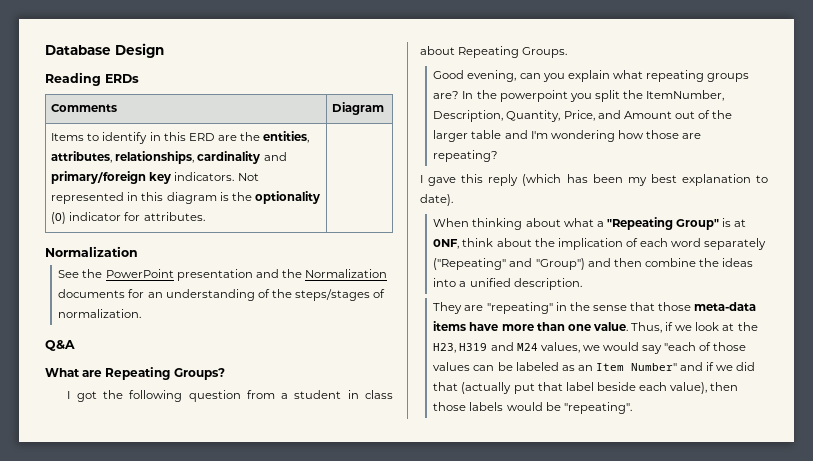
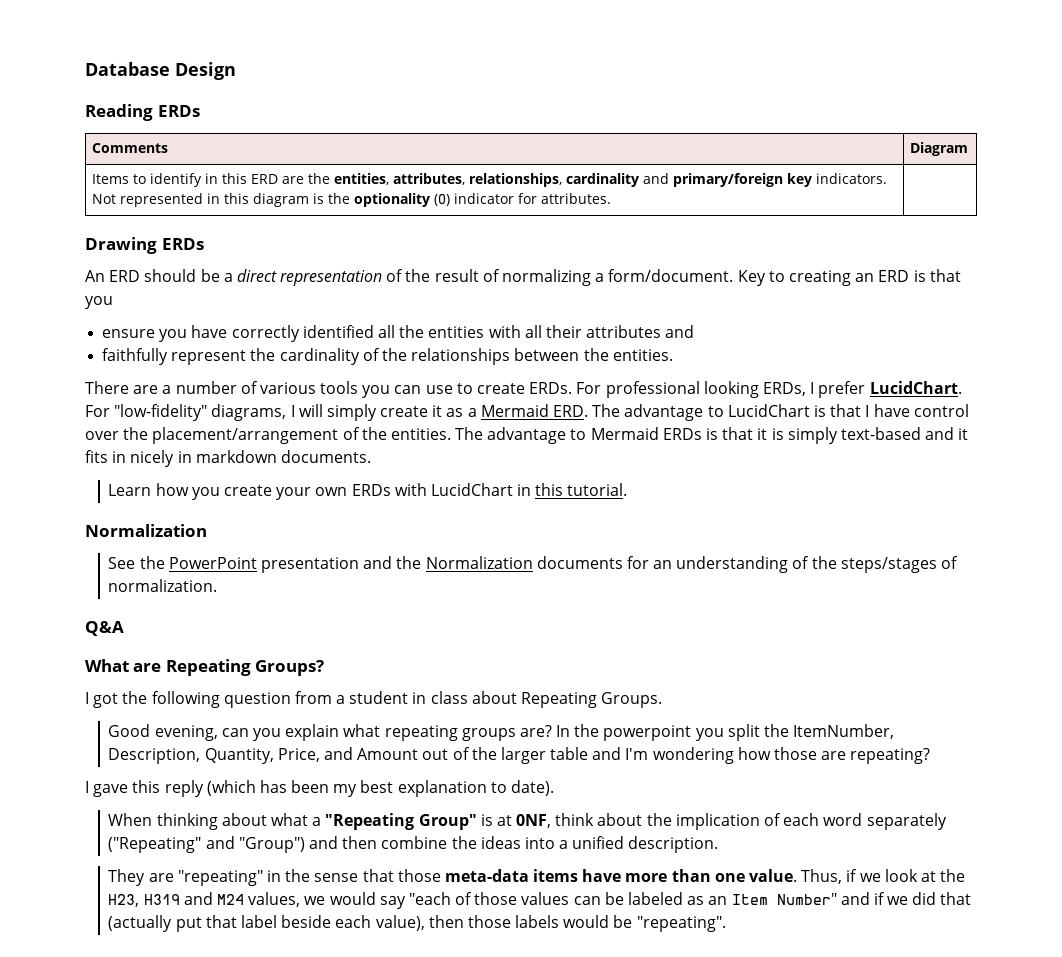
+ Drawing ERDs
+ An ERD should be a direct representation of the result of normalizing a form/document. Key to creating an ERD is that you
+ ensure you have correctly identified all the entities with all their attributes and
+ faithfully represent the cardinality of the relationships between the entities.
+ There are a number of various tools you can use to create ERDs. For professional looking ERDs, I prefer LucidChart. For "low-fidelity" diagrams, I will simply create it as a Mermaid ERD. The advantage to LucidChart is that I have control over the placement/arrangement of the entities. The advantage to Mermaid ERDs is that it is simply text-based and it fits in nicely in markdown documents.
+ Learn how you create your own ERDs with LucidChart in this tutorial.

